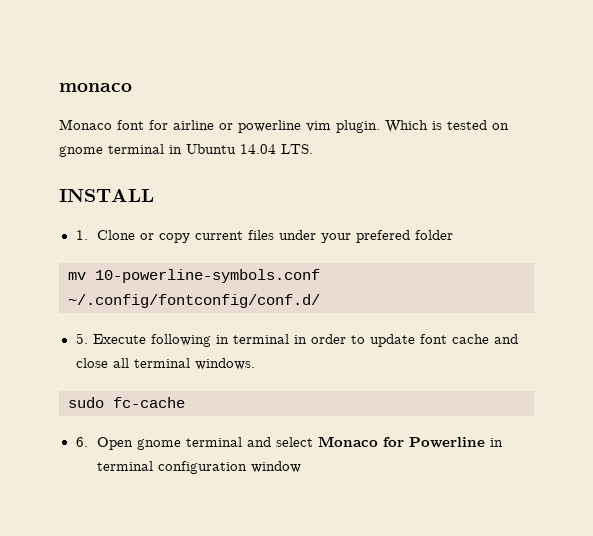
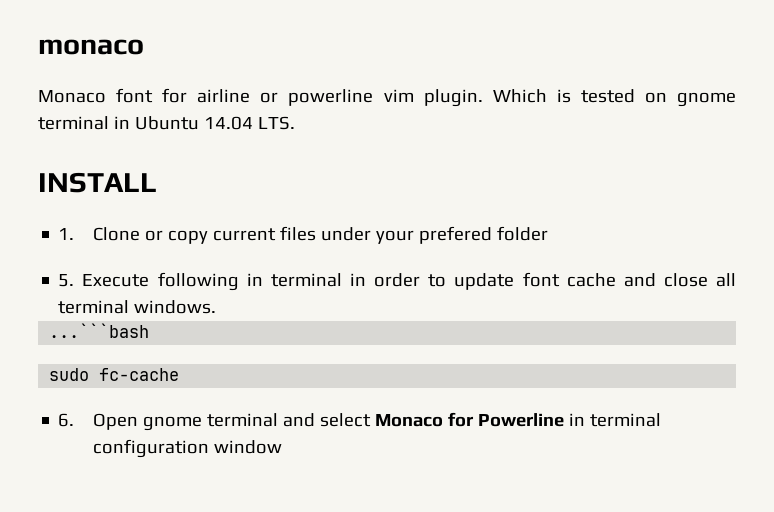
- mv 10-powerline-symbols.conf ~/.config/fontconfig/conf.d/
+ ...```bash

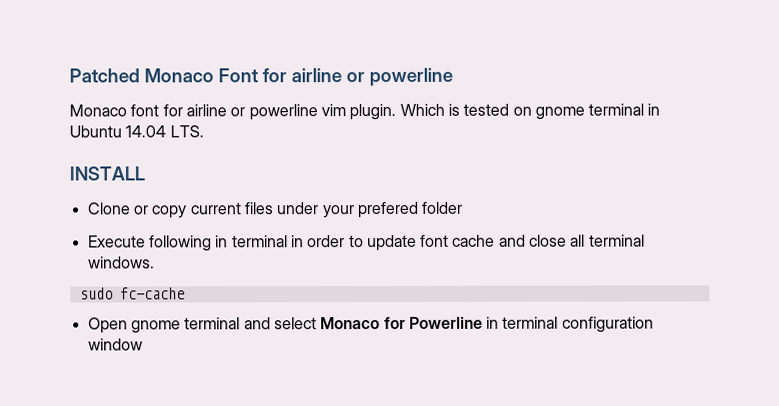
- monaco
+ Patched Monaco Font for airline or powerline
- 1. Clone or copy current files under your prefered folder
+ Clone or copy current files under your prefered folder
- 5. Execute following in terminal in order to update font cache and close all terminal windows.
+ Execute following in terminal in order to update font cache and close all terminal windows.
- ...```bash
- 6. Open gnome terminal and select Monaco for Powerline in terminal configuration window
+ Open gnome terminal and select Monaco for Powerline in terminal configuration window

